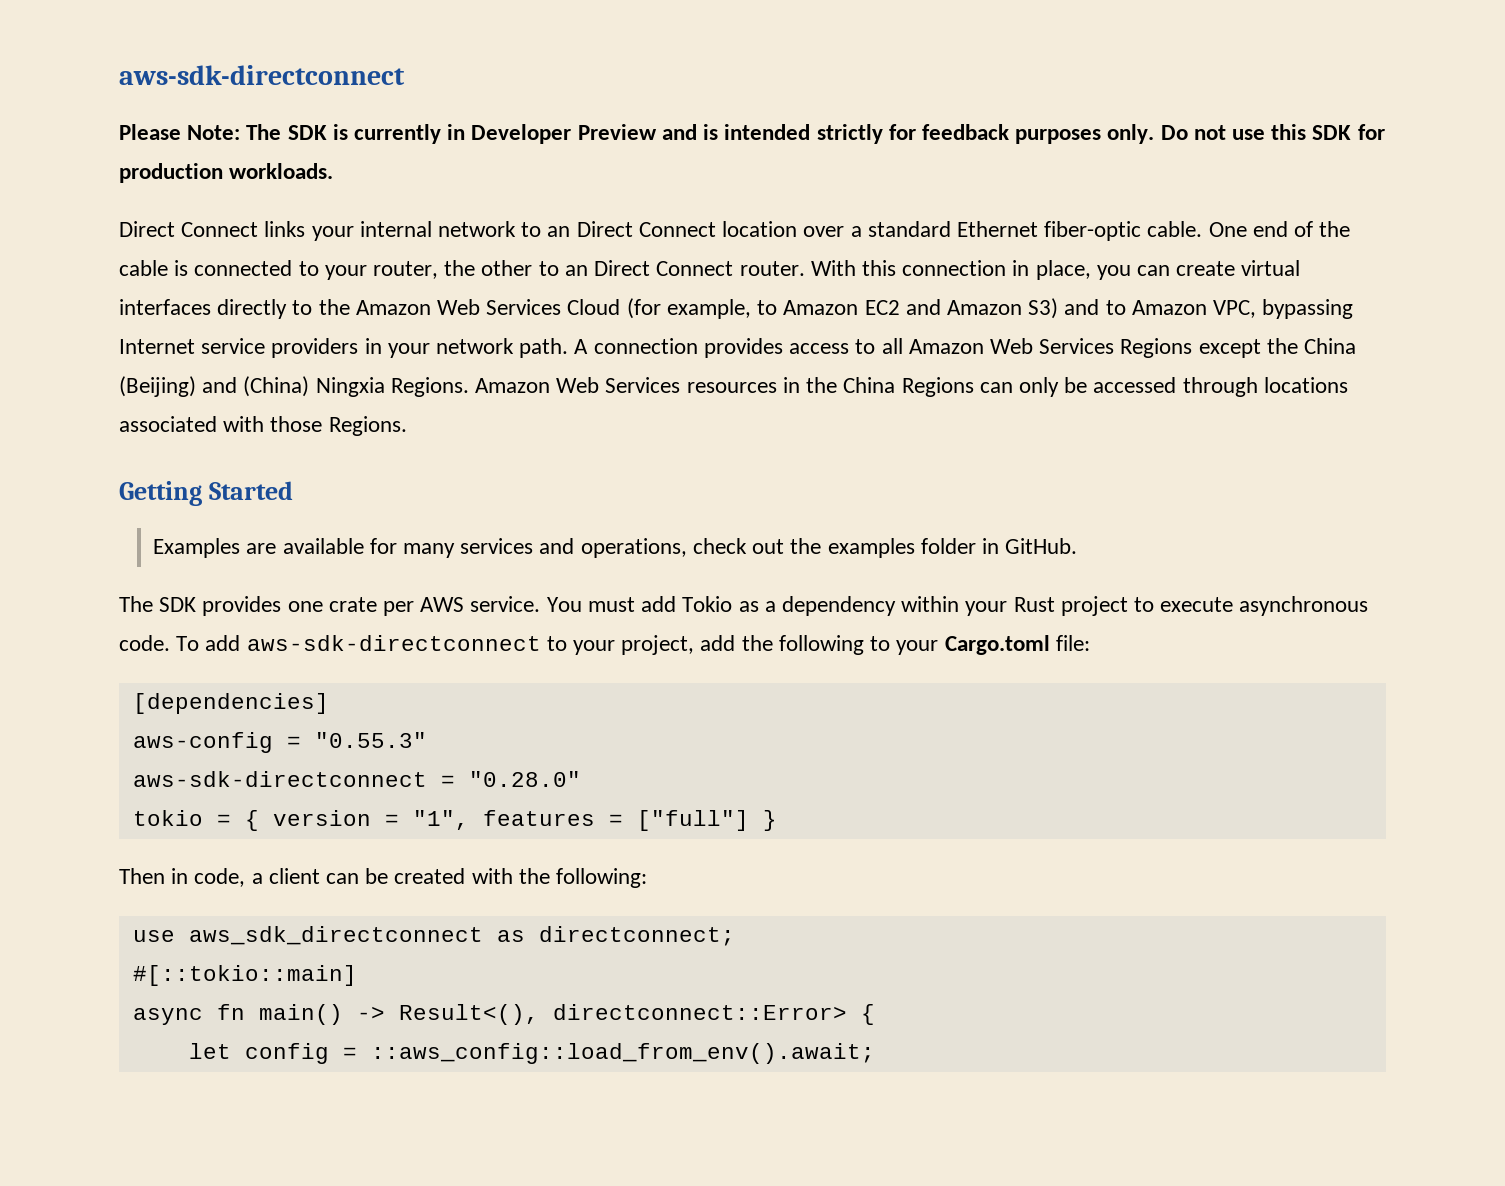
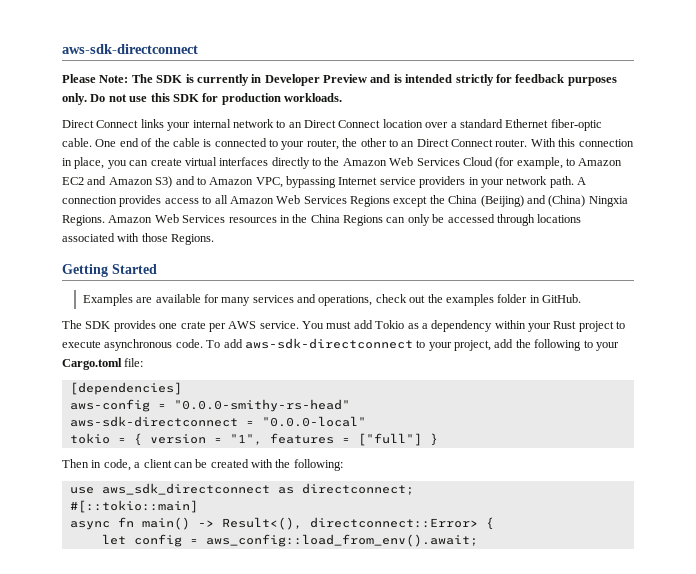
- aws-config = "0.55.3"
+ aws-config = "0.0.0-smithy-rs-head"
- aws-sdk-directconnect = "0.28.0"
+ aws-sdk-directconnect = "0.0.0-local"
- let config = ::aws_config::load_from_env().await;
+ let config = aws_config::load_from_env().await;

